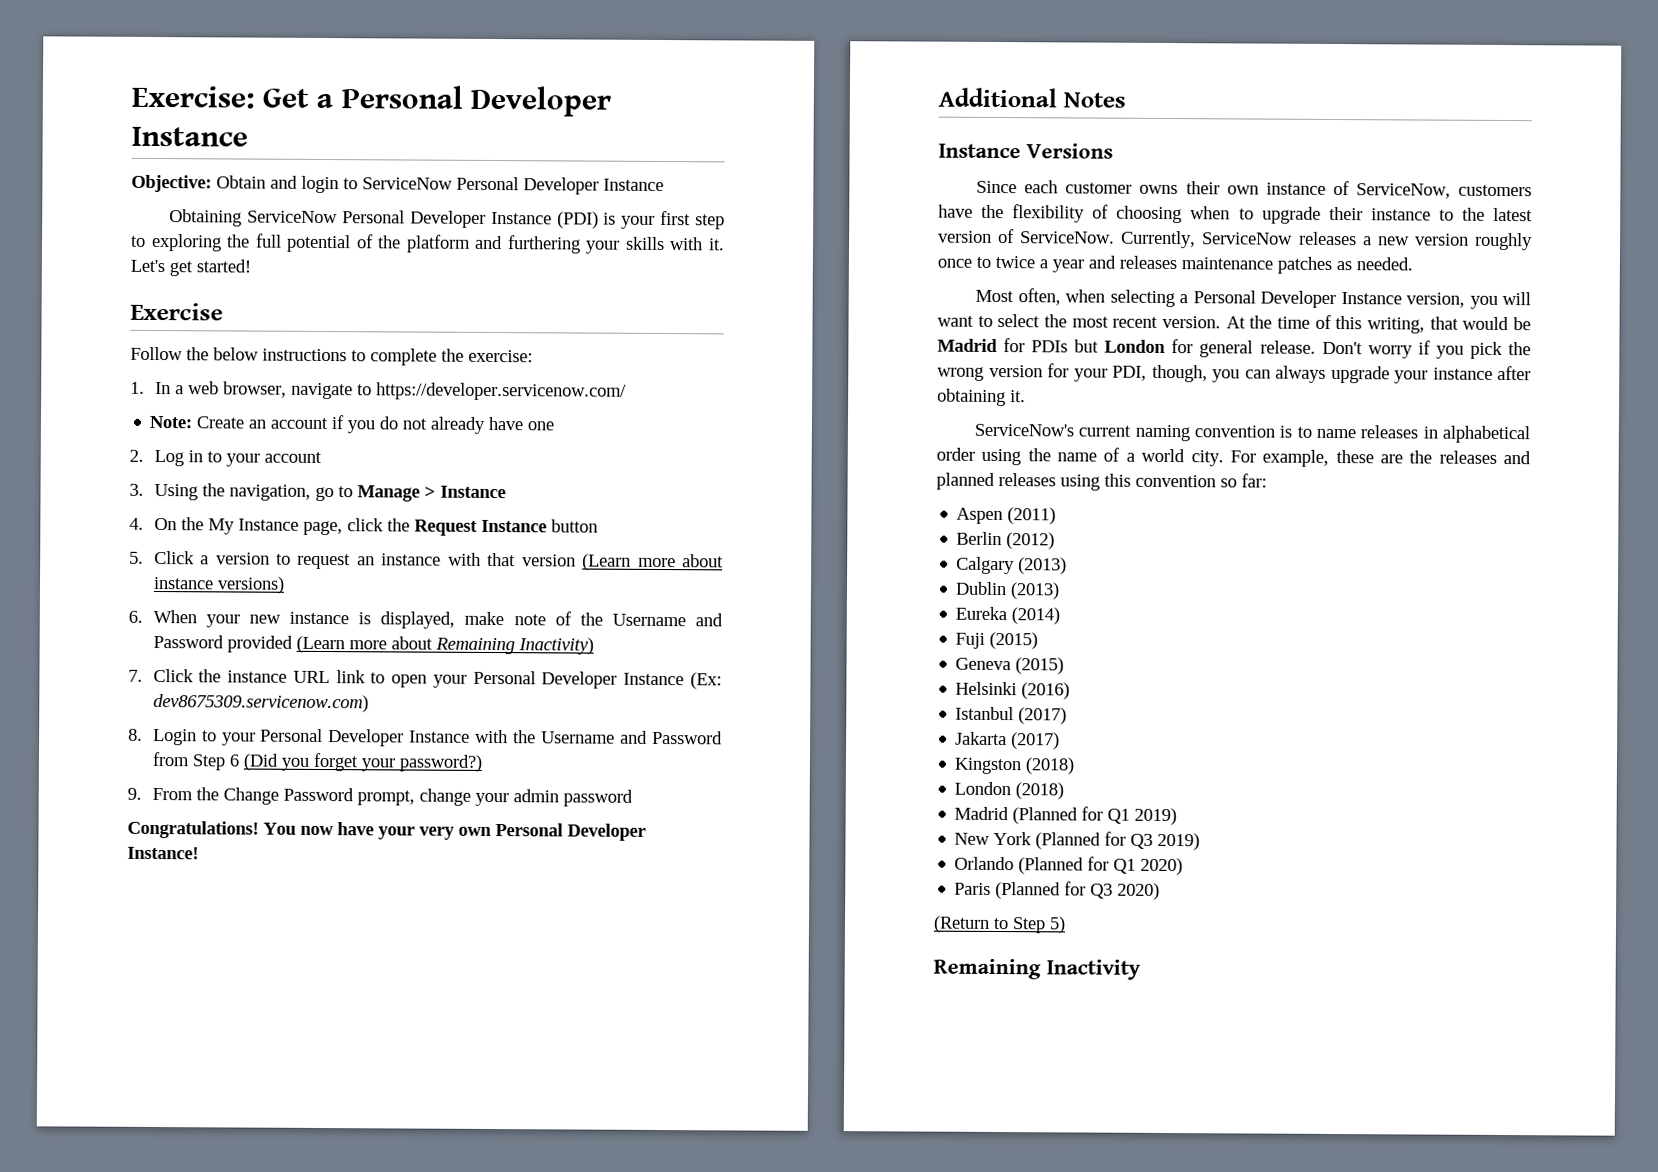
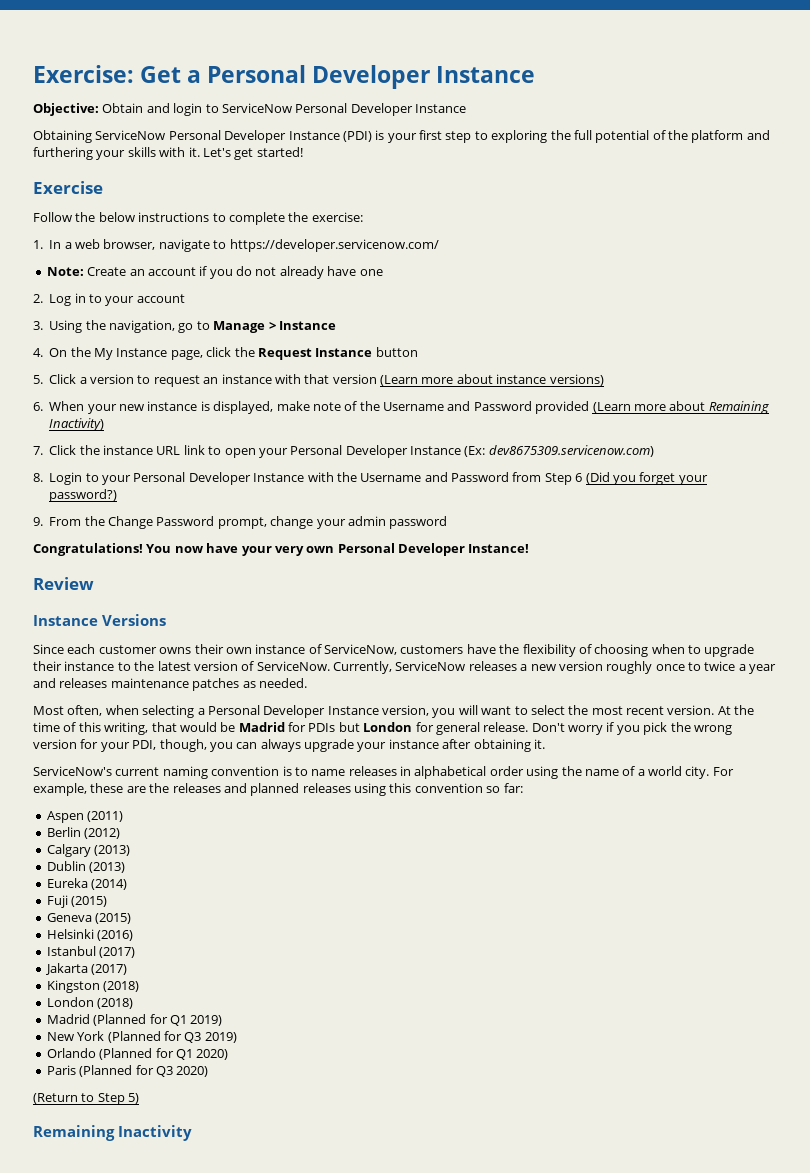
- Additional Notes
+ Review

